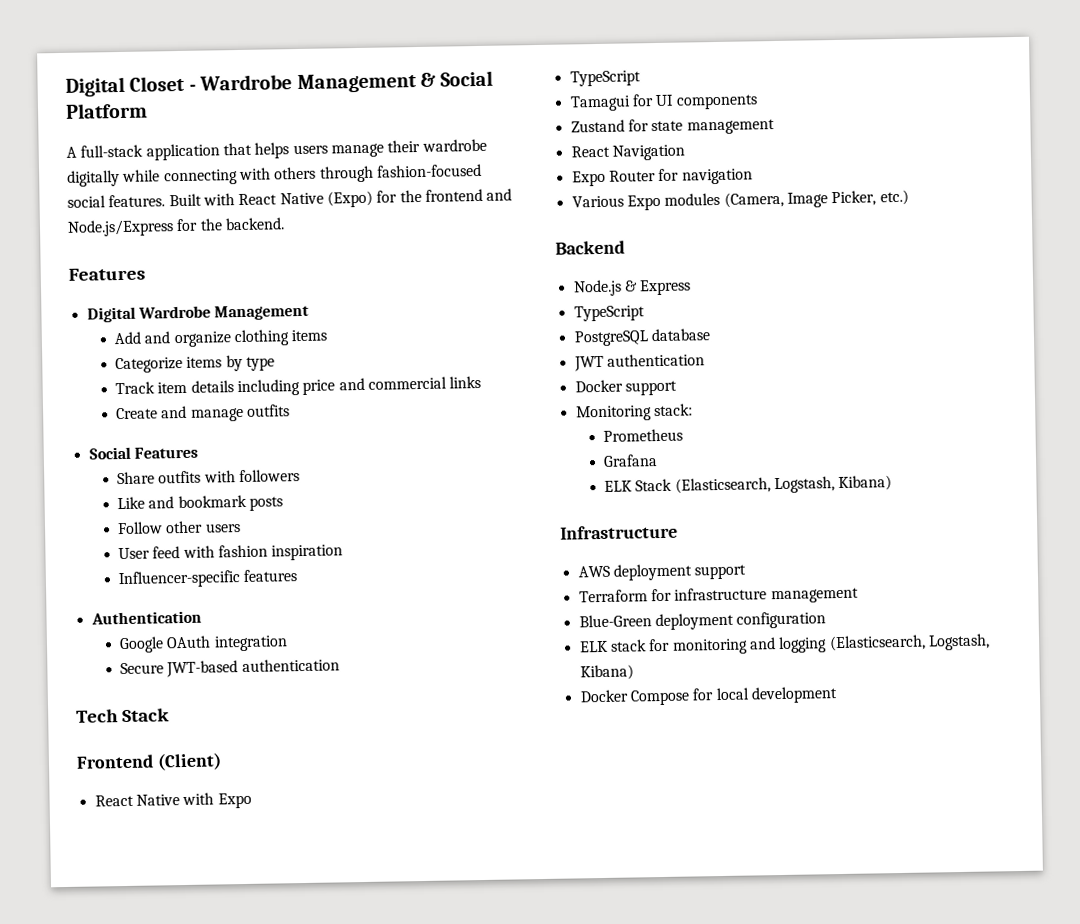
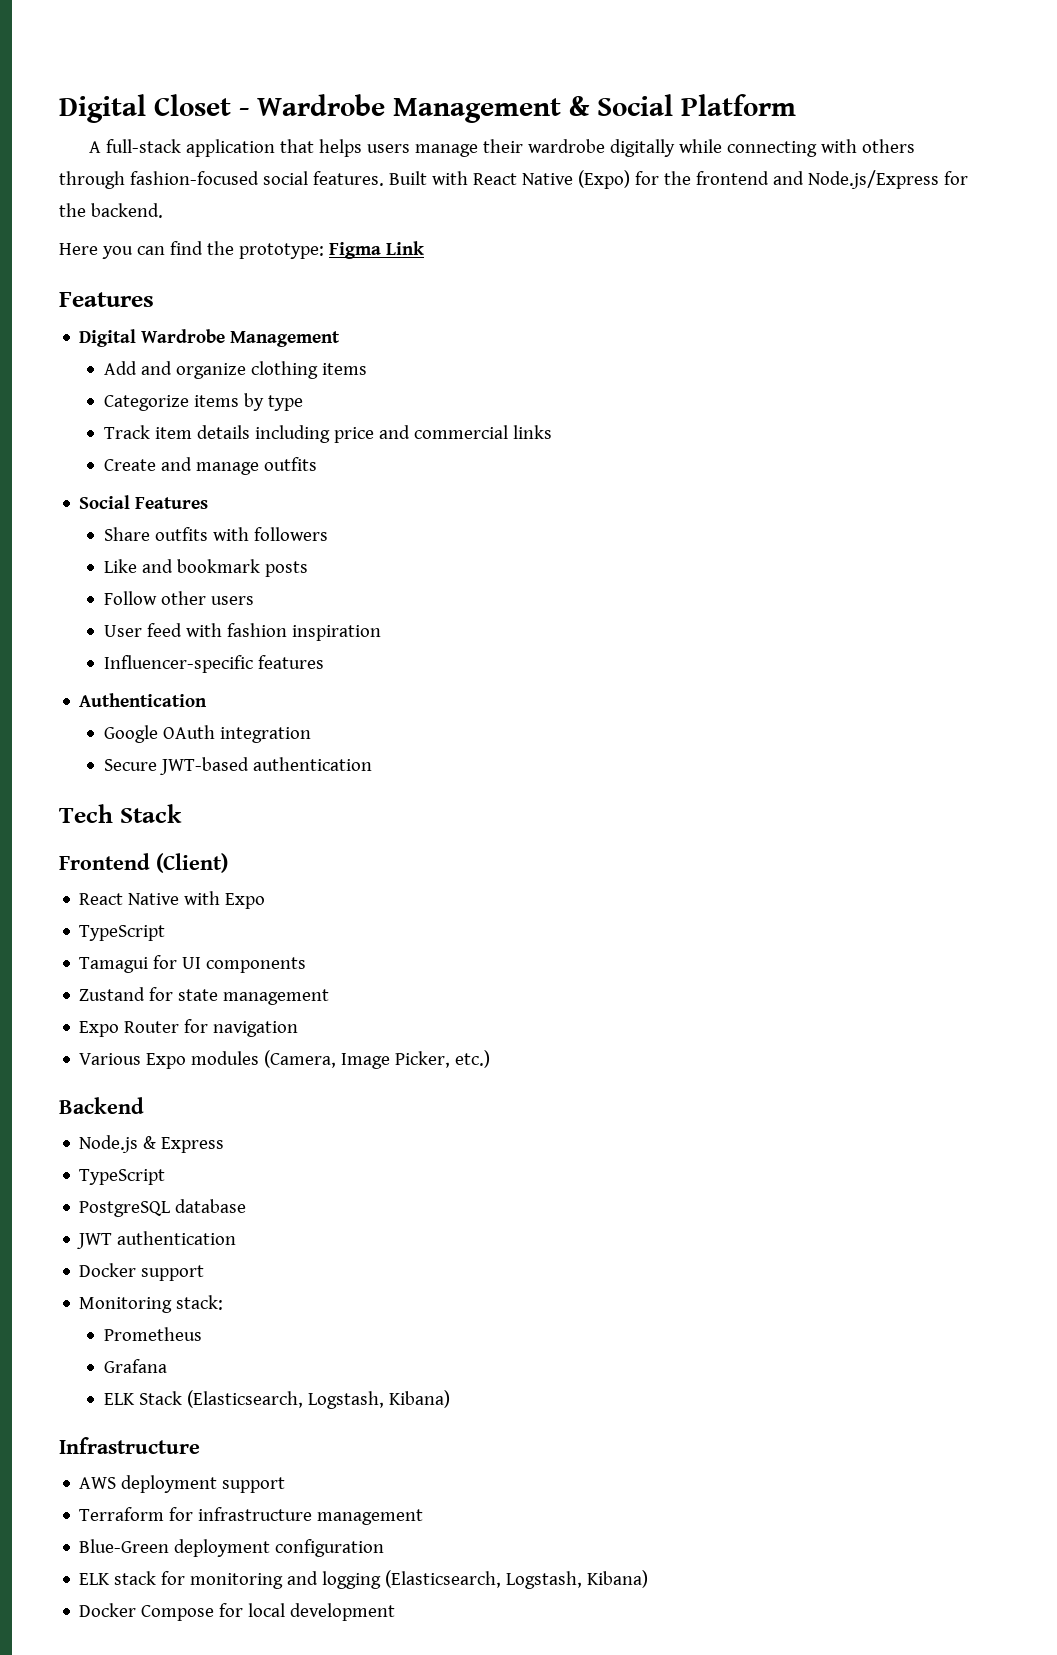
+ Here you can find the prototype: Figma Link
- React Navigation

